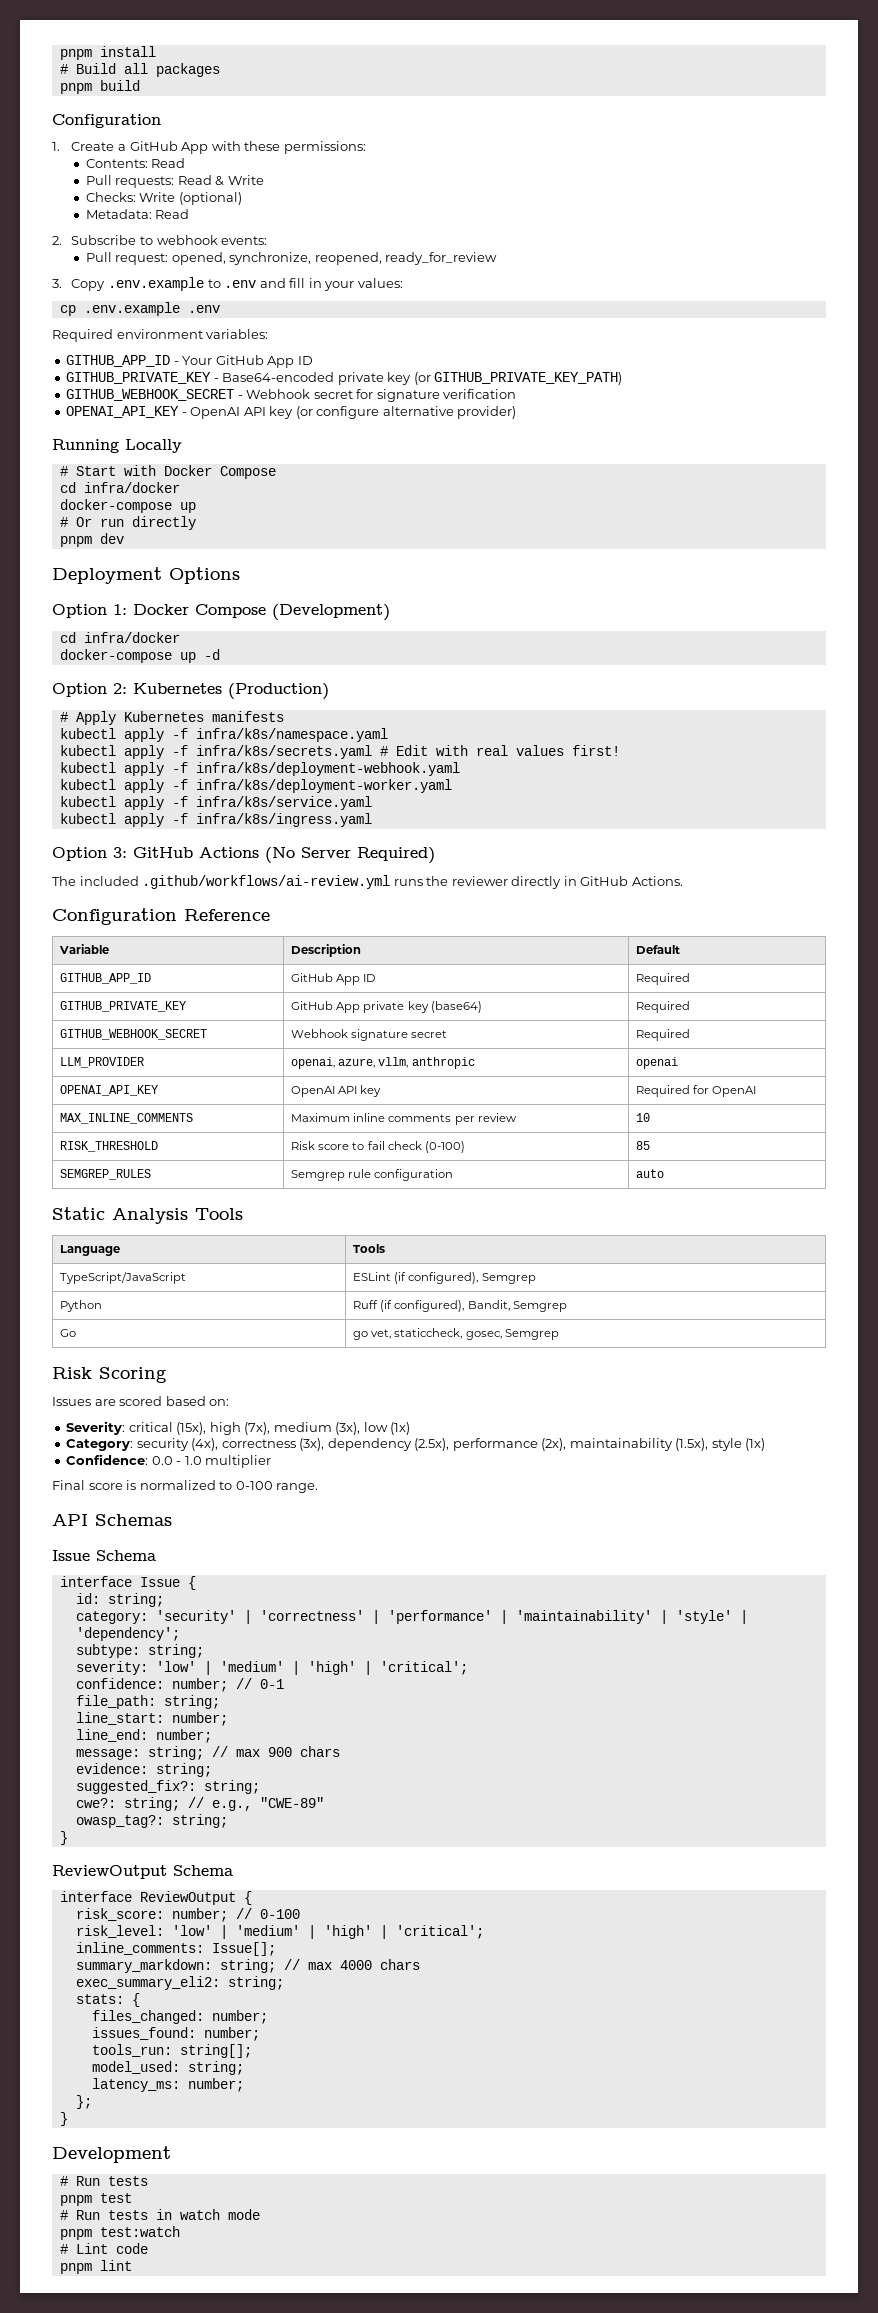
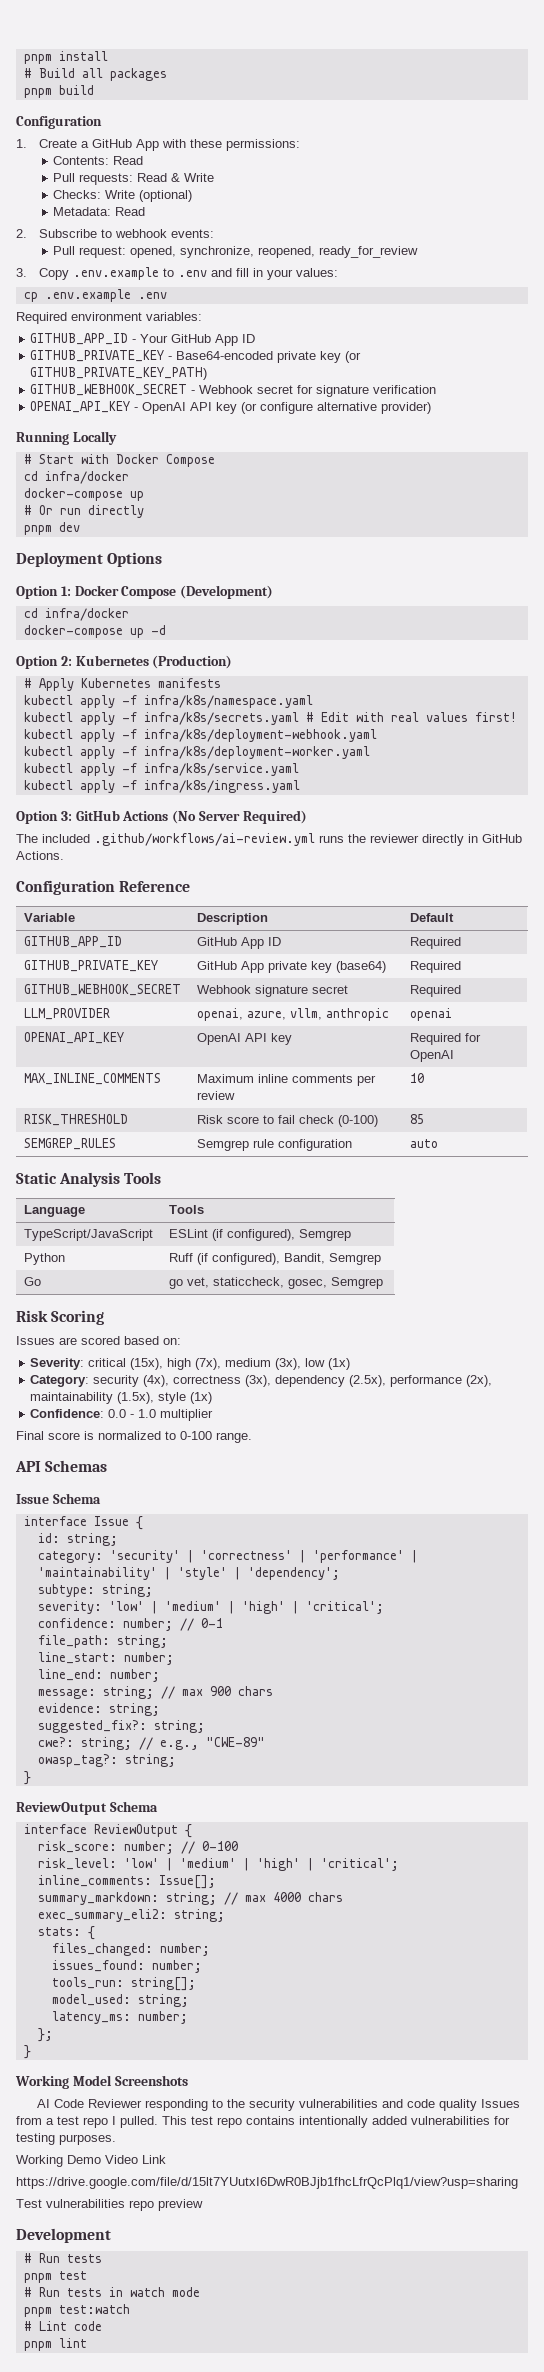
+ Working Model Screenshots
+ AI Code Reviewer responding to the security vulnerabilities and code quality Issues from a test repo I pulled. This test repo contains intentionally added vulnerabilities for testing purposes.
+ Working Demo Video Link
+ https://drive.google.com/file/d/15lt7YUutxI6DwR0BJjb1fhcLfrQcPlq1/view?usp=sharing
+ Test vulnerabilities repo preview

